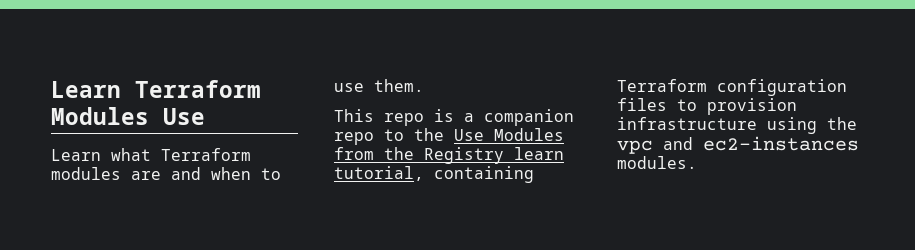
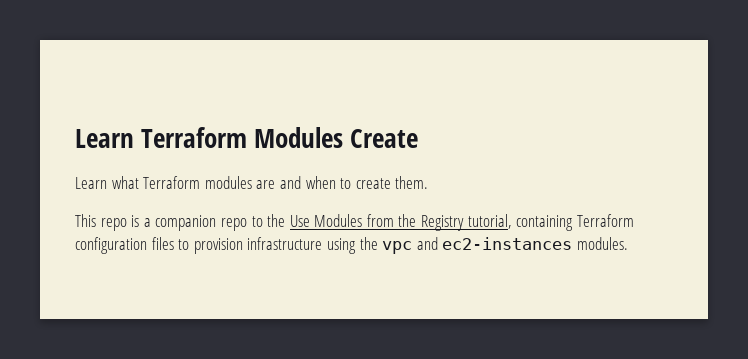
- Learn Terraform Modules Use
+ Learn Terraform Modules Create
- Learn what Terraform modules are and when to use them.
+ Learn what Terraform modules are and when to create them.
- This repo is a companion repo to the Use Modules from the Registry learn tutorial, containing Terraform configuration files to provision infrastructure using the vpc and ec2-instances modules.
+ This repo is a companion repo to the Use Modules from the Registry tutorial, containing Terraform configuration files to provision infrastructure using the vpc and ec2-instances modules.

